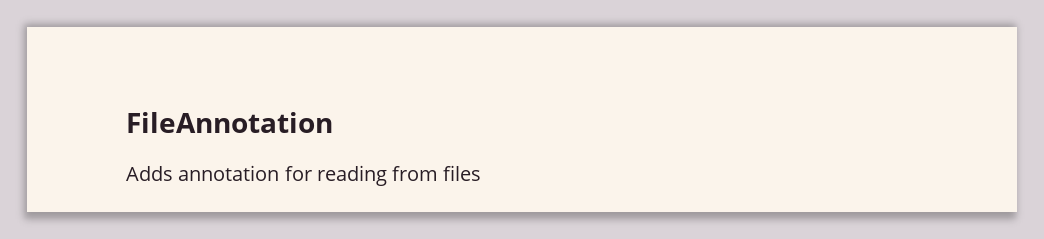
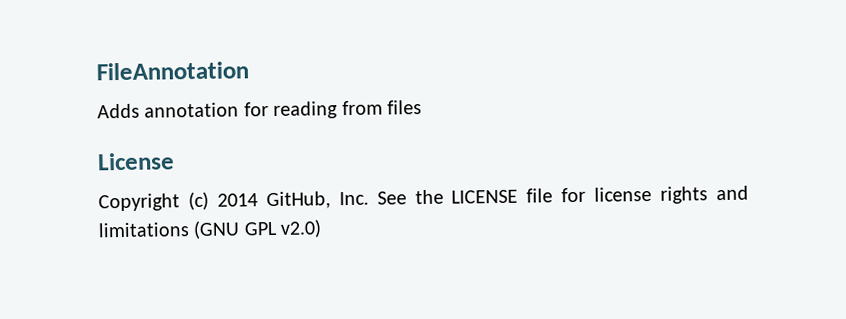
+ License
+ Copyright (c) 2014 GitHub, Inc. See the LICENSE file for license rights and limitations (GNU GPL v2.0)

